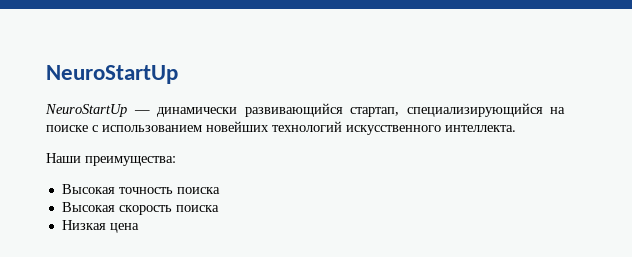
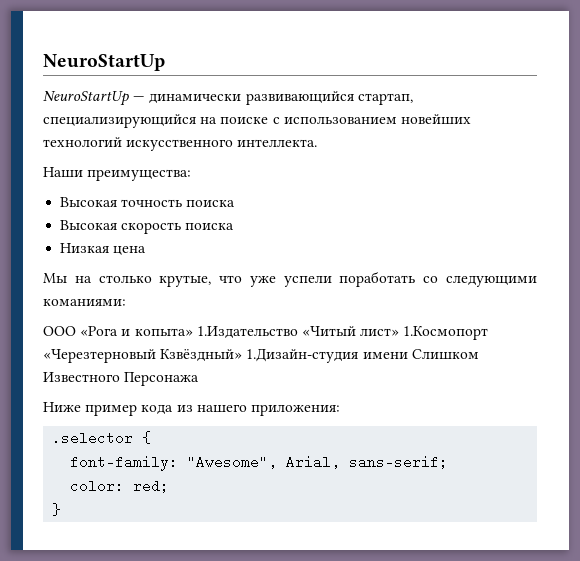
+ Мы на столько крутые, что уже успели поработать со следующими команиями:
+ ООО «Рога и копыта» 1.Издательство «Читый лист» 1.Космопорт «Черезтерновый Кзвёздный» 1.Дизайн-студия имени Слишком Известного Персонажа
+ Ниже пример кода из нашего приложения:
+ .selector {
+ font-family: "Awesome", Arial, sans-serif;
+ color: red;
+ }

